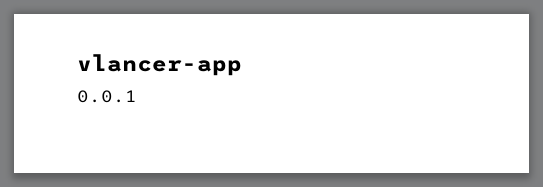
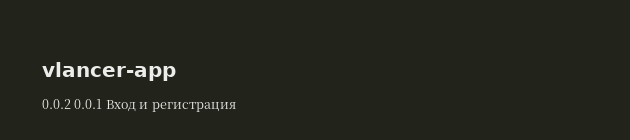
- 0.0.1
+ 0.0.2 0.0.1 Вход и регистрация

